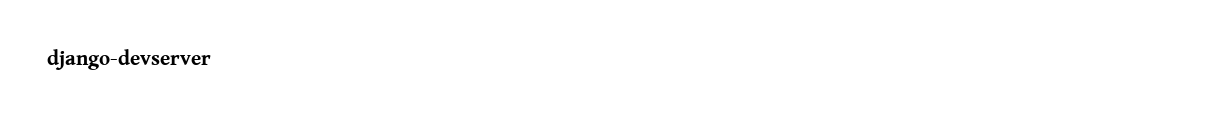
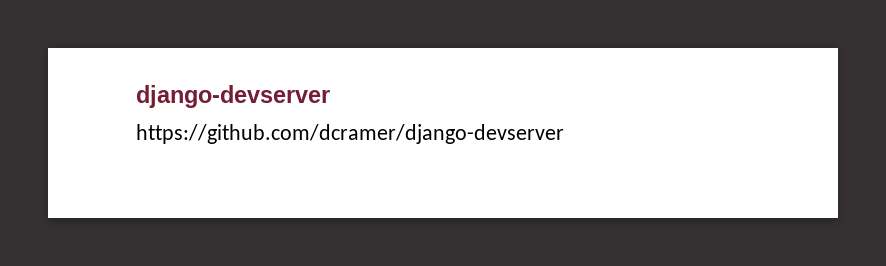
+ https://github.com/dcramer/django-devserver

